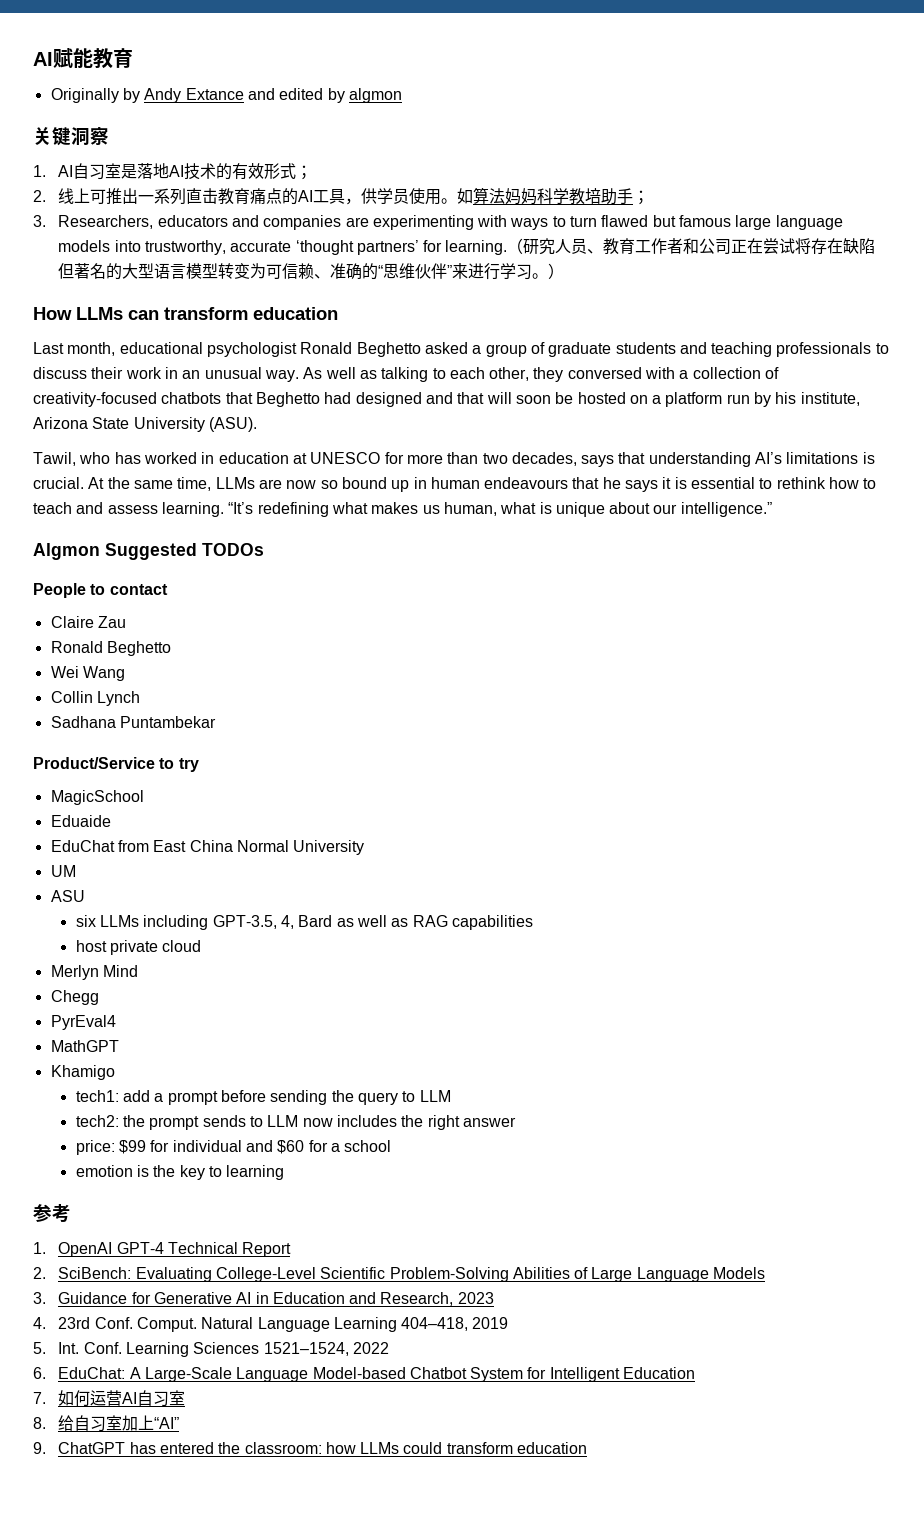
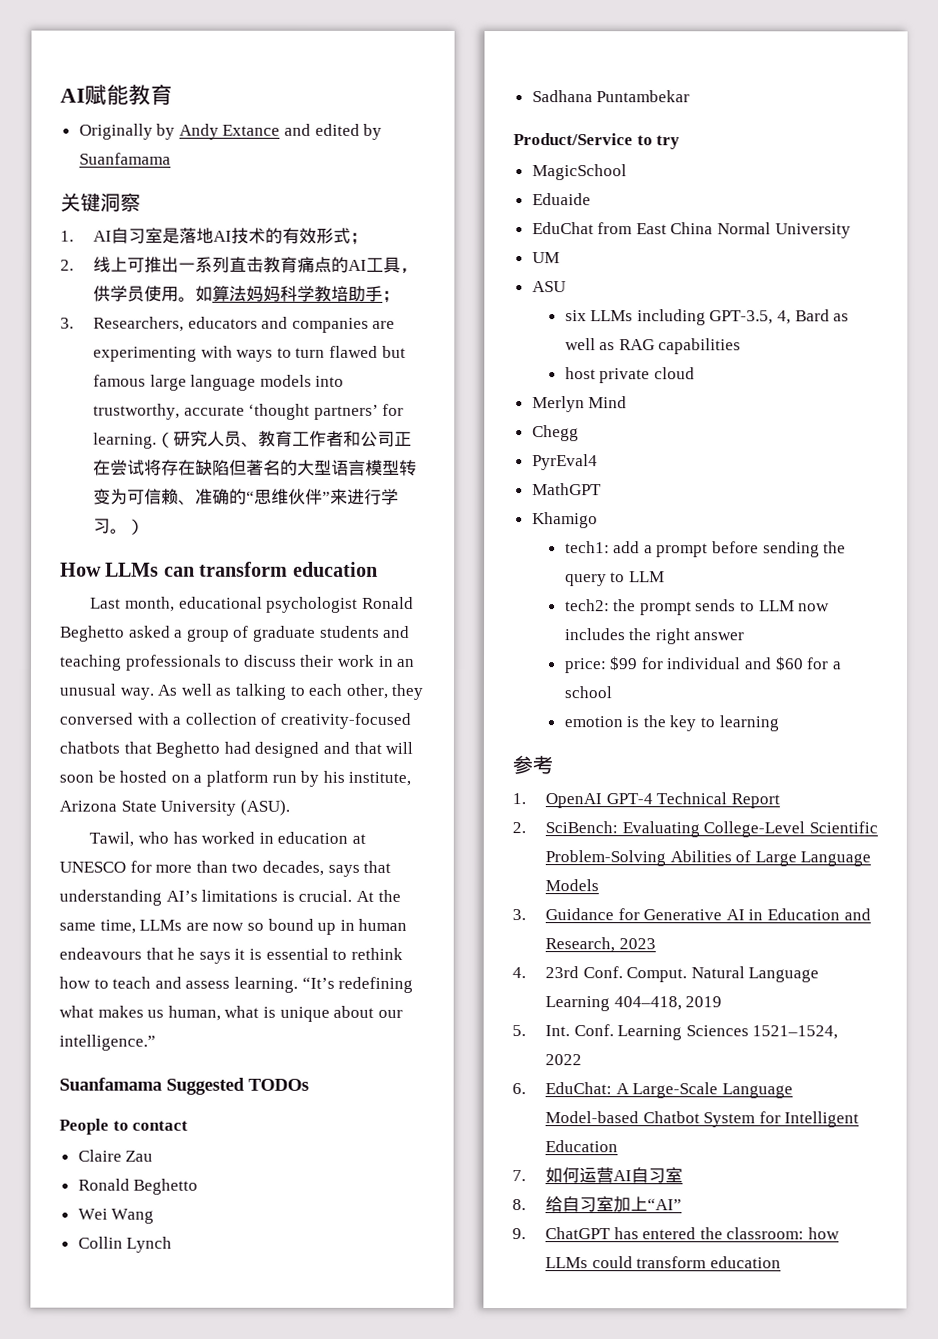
- Originally by Andy Extance and edited by algmon
+ Originally by Andy Extance and edited by Suanfamama
- Algmon Suggested TODOs
+ Suanfamama Suggested TODOs

